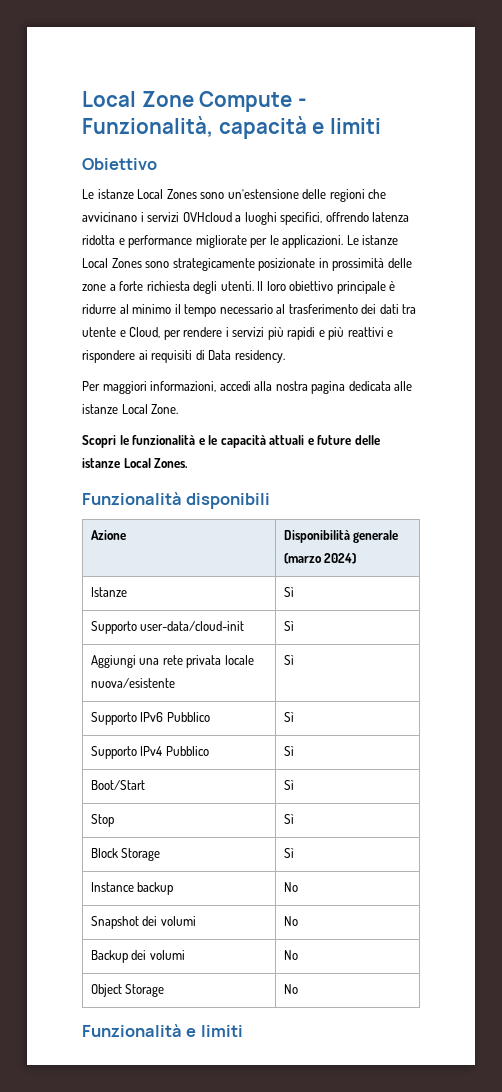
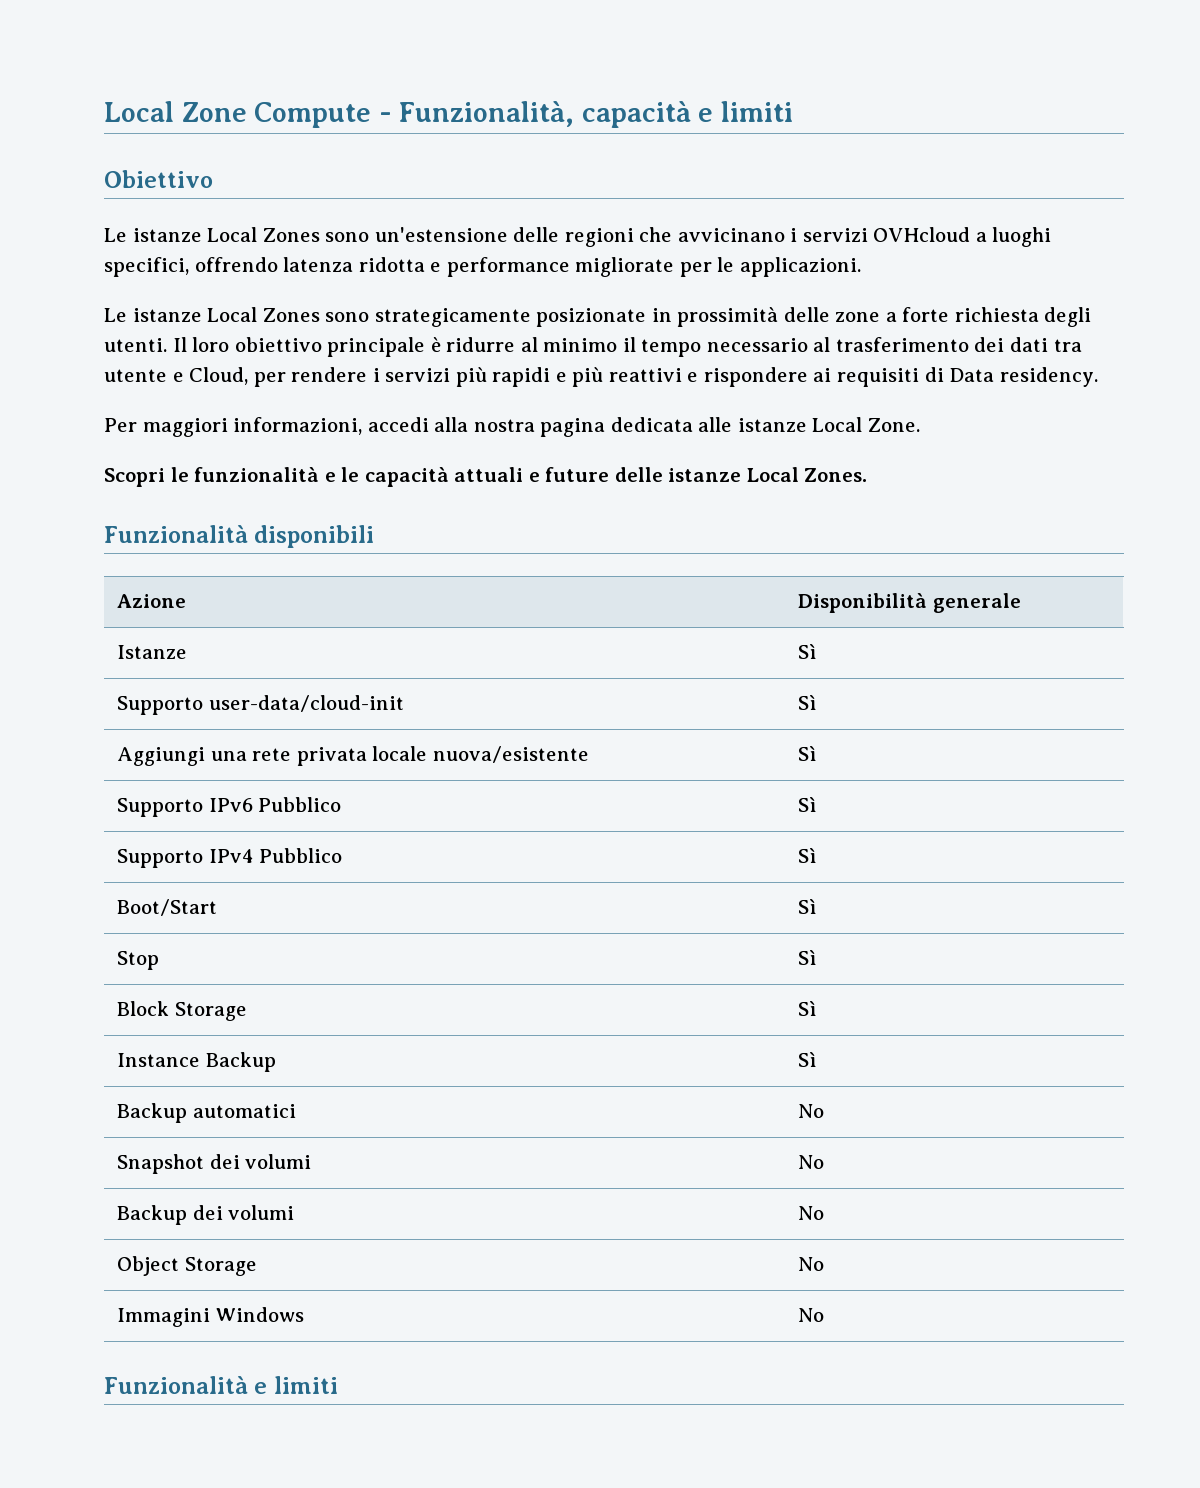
- Le istanze Local Zones sono un'estensione delle regioni che avvicinano i servizi OVHcloud a luoghi specifici, offrendo latenza ridotta e performance migliorate per le applicazioni. Le istanze Local Zones sono strategicamente posizionate in prossimità delle zone a forte richiesta degli utenti.
+ Le istanze Local Zones sono un'estensione delle regioni che avvicinano i servizi OVHcloud a luoghi specifici, offrendo latenza ridotta e performance migliorate per le applicazioni.
+ Le istanze Local Zones sono strategicamente posizionate in prossimità delle zone a forte richiesta degli utenti.
- Azione | Disponibilità generale (marzo 2024)
+ Azione | Disponibilità generale
- Instance backup | No
+ Instance Backup | Sì
+ Backup automatici | No
+ Immagini Windows | No

